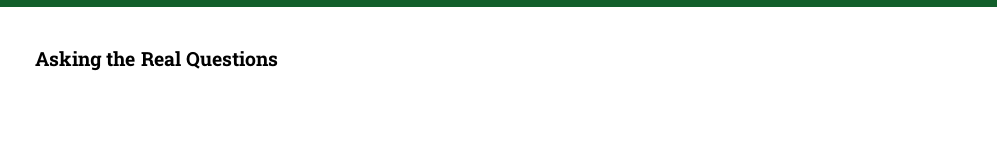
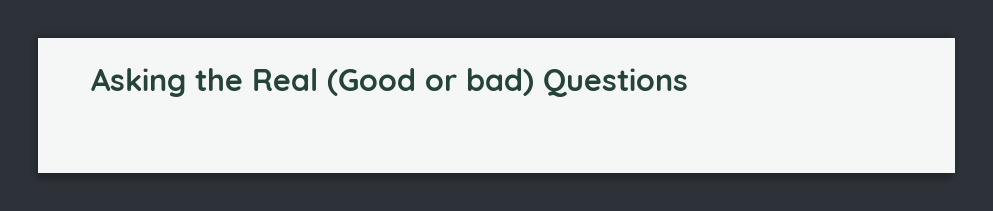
- Asking the Real Questions
+ Asking the Real (Good or bad) Questions

